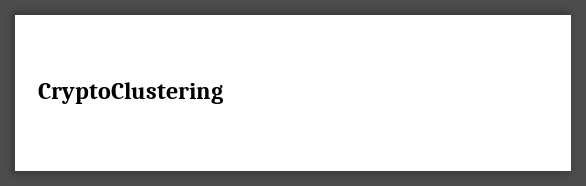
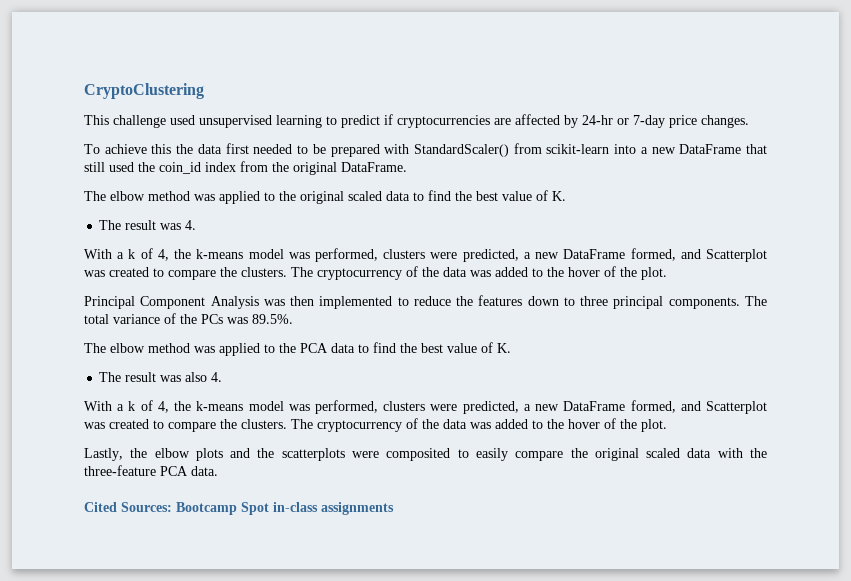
+ This challenge used unsupervised learning to predict if cryptocurrencies are affected by 24-hr or 7-day price changes.
+ To achieve this the data first needed to be prepared with StandardScaler() from scikit-learn into a new DataFrame that still used the coin_id index from the original DataFrame.
+ The elbow method was applied to the original scaled data to find the best value of K.
+ The result was 4.
+ With a k of 4, the k-means model was performed, clusters were predicted, a new DataFrame formed, and Scatterplot was created to compare the clusters. The cryptocurrency of the data was added to the hover of the plot.
+ Principal Component Analysis was then implemented to reduce the features down to three principal components. The total variance of the PCs was 89.5%.
+ The elbow method was applied to the PCA data to find the best value of K.
+ The result was also 4.
+ With a k of 4, the k-means model was performed, clusters were predicted, a new DataFrame formed, and Scatterplot was created to compare the clusters. The cryptocurrency of the data was added to the hover of the plot.
+ Lastly, the elbow plots and the scatterplots were composited to easily compare the original scaled data with the three-feature PCA data.
+ Cited Sources: Bootcamp Spot in-class assignments

